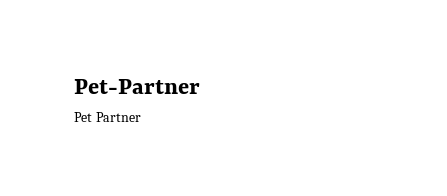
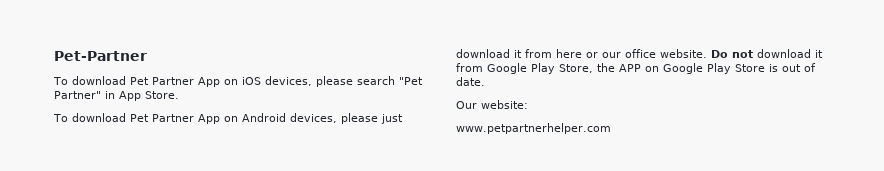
- Pet Partner
+ To download Pet Partner App on iOS devices, please search "Pet Partner" in App Store.
+ To download Pet Partner App on Android devices, please just download it from here or our office website. Do not download it from Google Play Store, the APP on Google Play Store is out of date.
+ Our website:
+ www.petpartnerhelper.com

